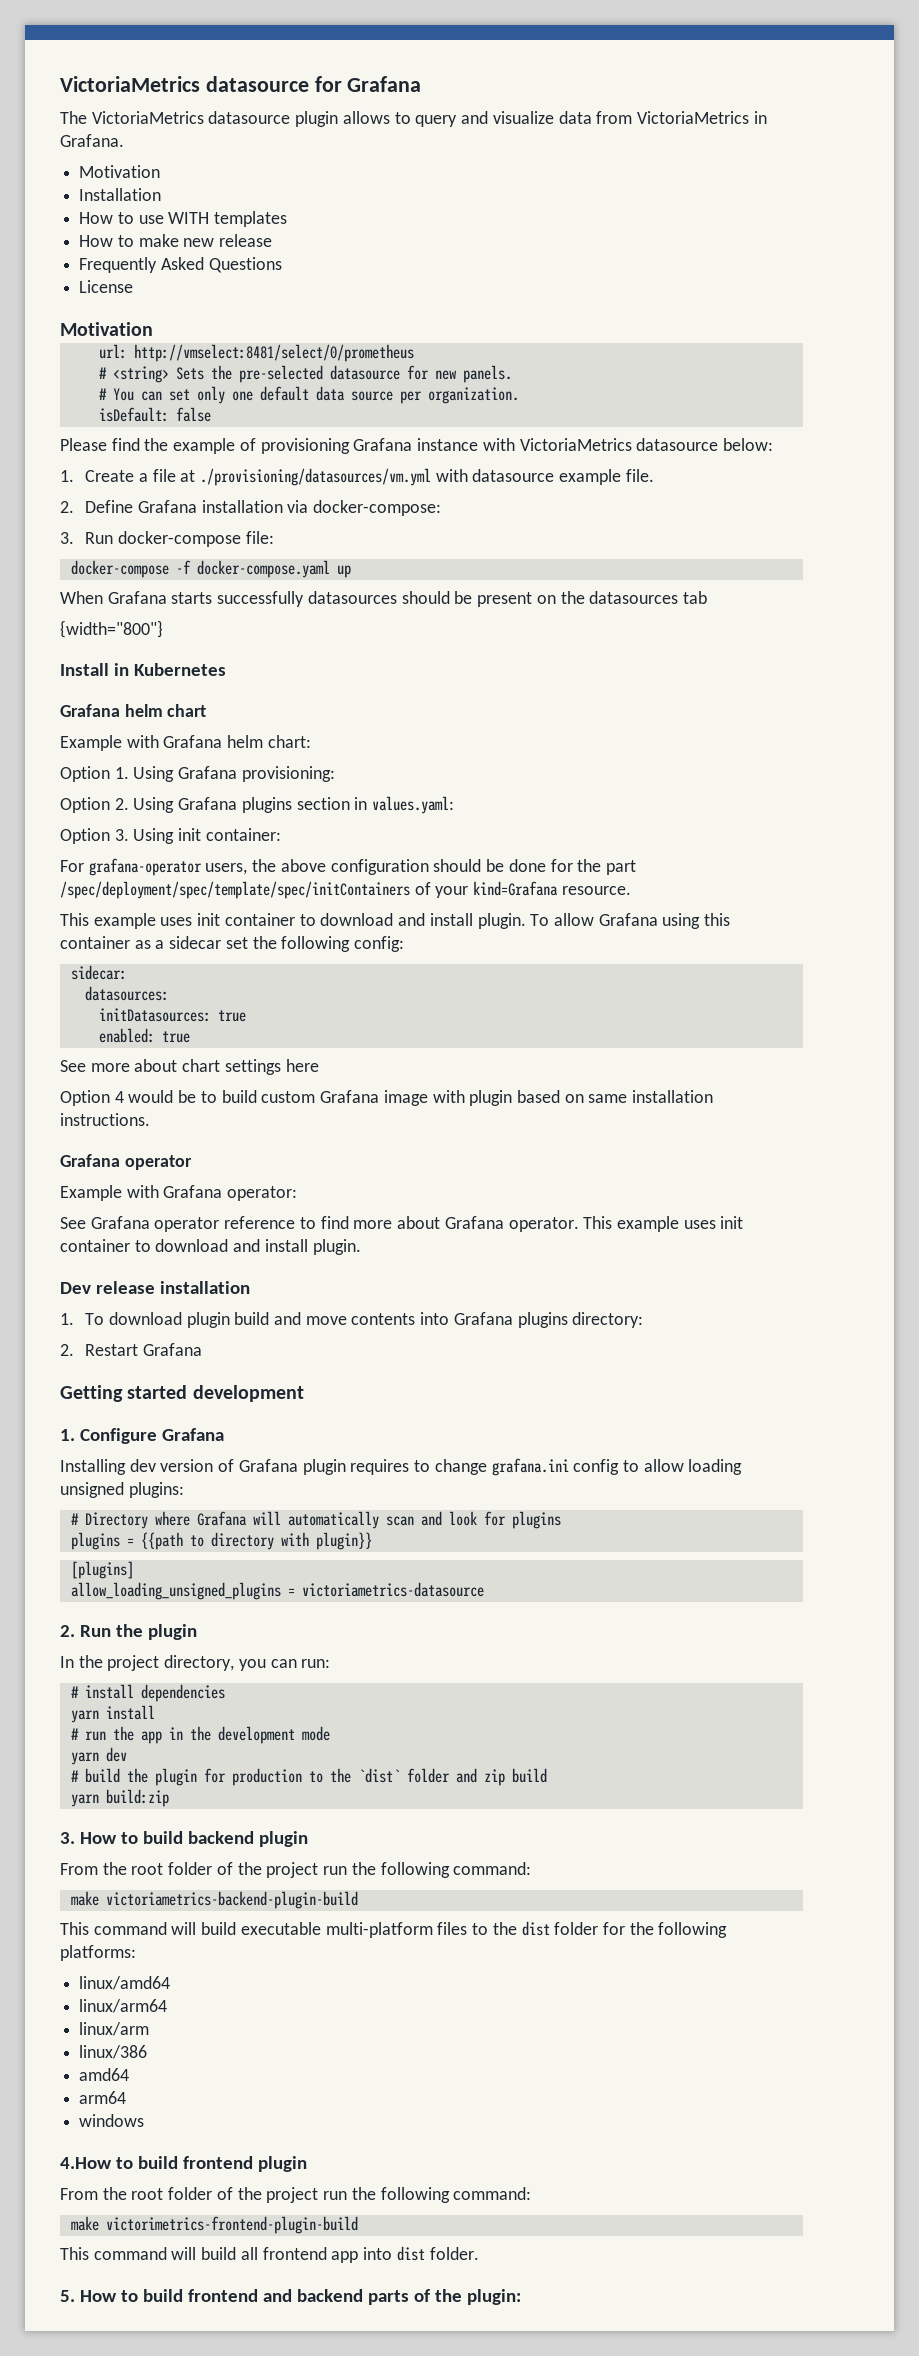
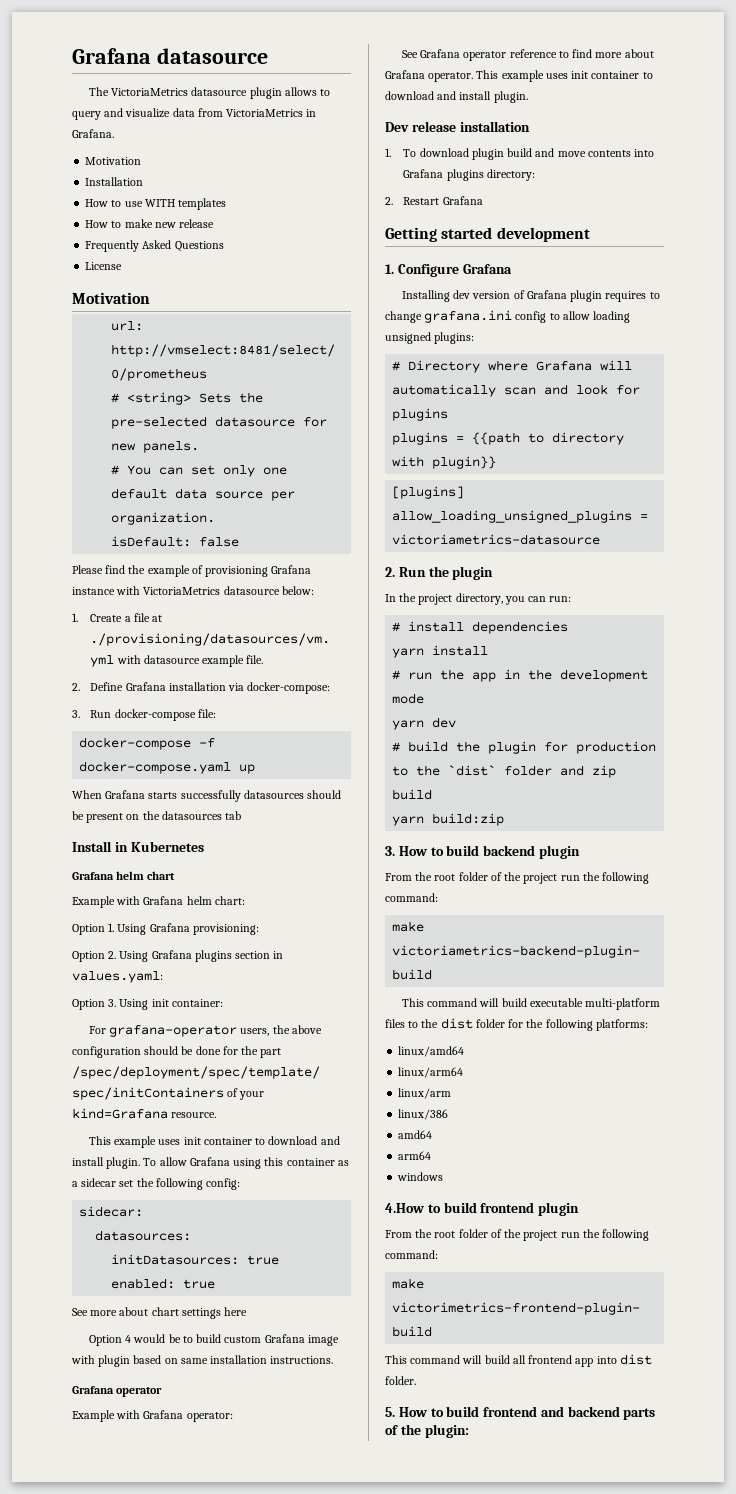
- VictoriaMetrics datasource for Grafana
+ Grafana datasource
- {width="800"}

